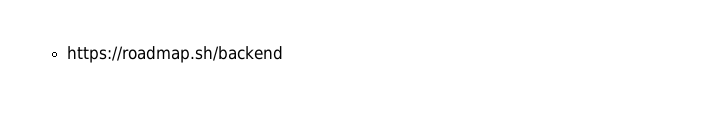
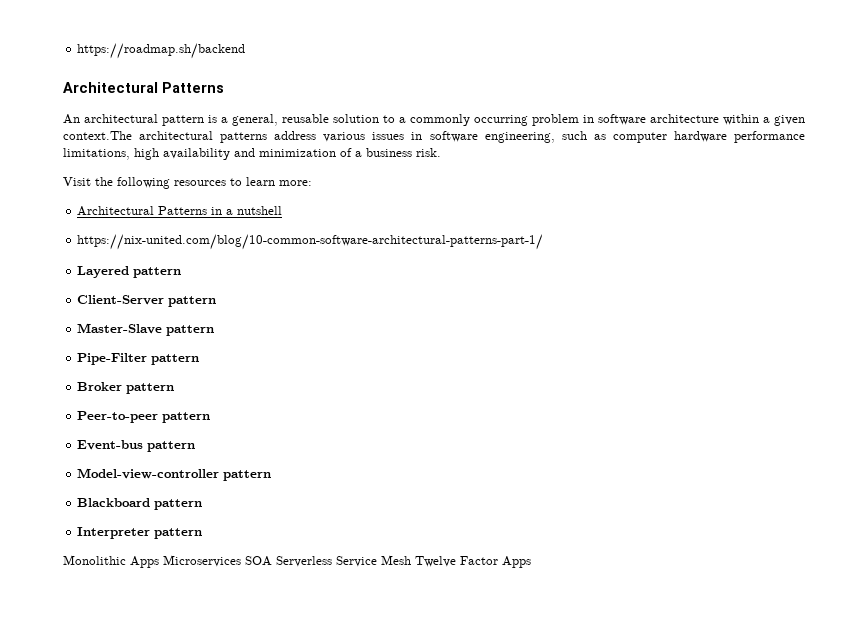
  https://roadmap.sh/backend
+ Architectural Patterns
+ An architectural pattern is a general, reusable solution to a commonly occurring problem in software architecture within a given context.The architectural patterns address various issues in software engineering, such as computer hardware performance limitations, high availability and minimization of a business risk.
+ Visit the following resources to learn more:
+ Architectural Patterns in a nutshell
+ https://nix-united.com/blog/10-common-software-architectural-patterns-part-1/
+ Layered pattern
+ Client-Server pattern
+ Master-Slave pattern
+ Pipe-Filter pattern
+ Broker pattern
+ Peer-to-peer pattern
+ Event-bus pattern
+ Model-view-controller pattern
+ Blackboard pattern
+ Interpreter pattern
+ Monolithic Apps Microservices SOA Serverless Service Mesh Twelve Factor Apps

